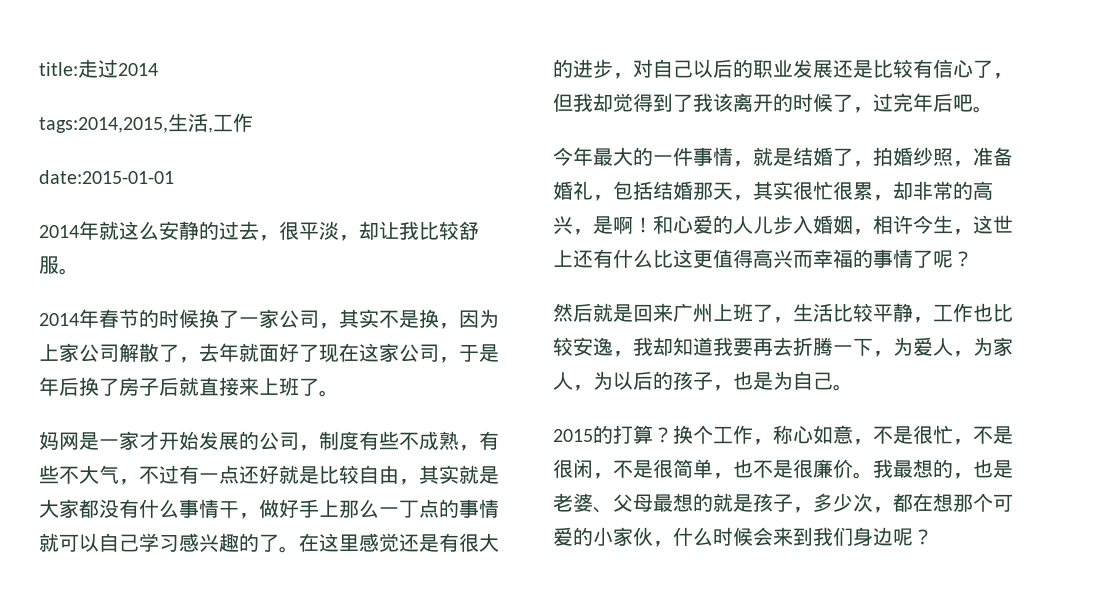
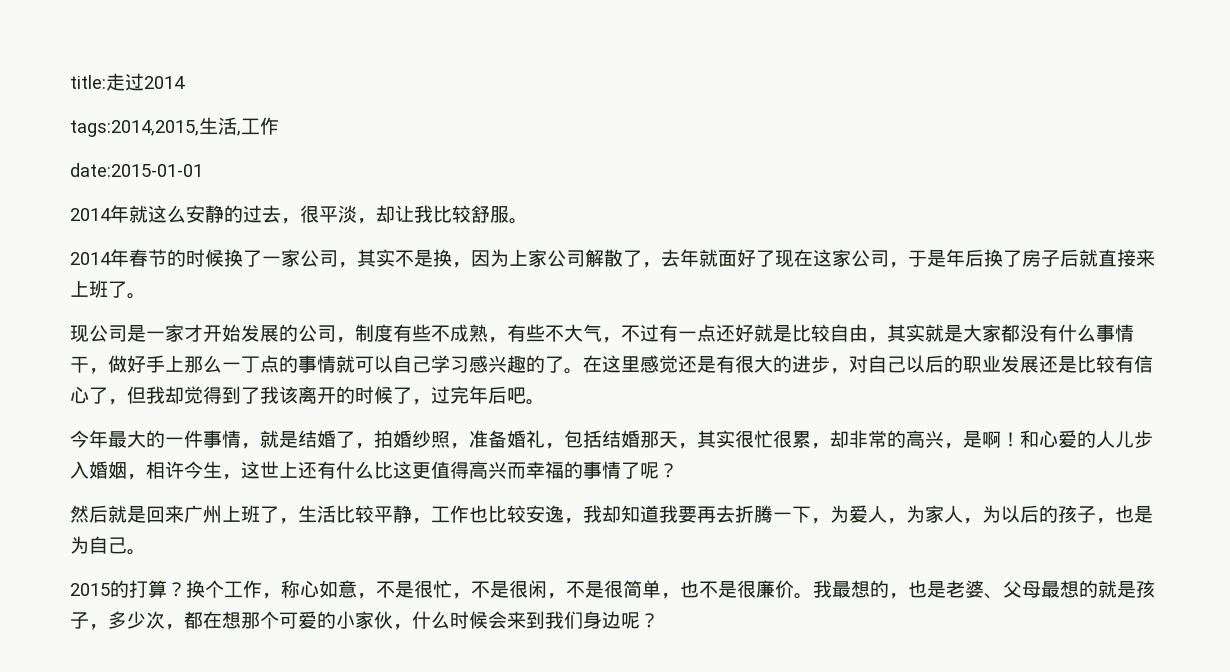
- 妈网是一家才开始发展的公司，制度有些不成熟，有些不大气，不过有一点还好就是比较自由，其实就是大家都没有什么事情干，做好手上那么一丁点的事情就可以自己学习感兴趣的了。
+ 现公司是一家才开始发展的公司，制度有些不成熟，有些不大气，不过有一点还好就是比较自由，其实就是大家都没有什么事情干，做好手上那么一丁点的事情就可以自己学习感兴趣的了。

